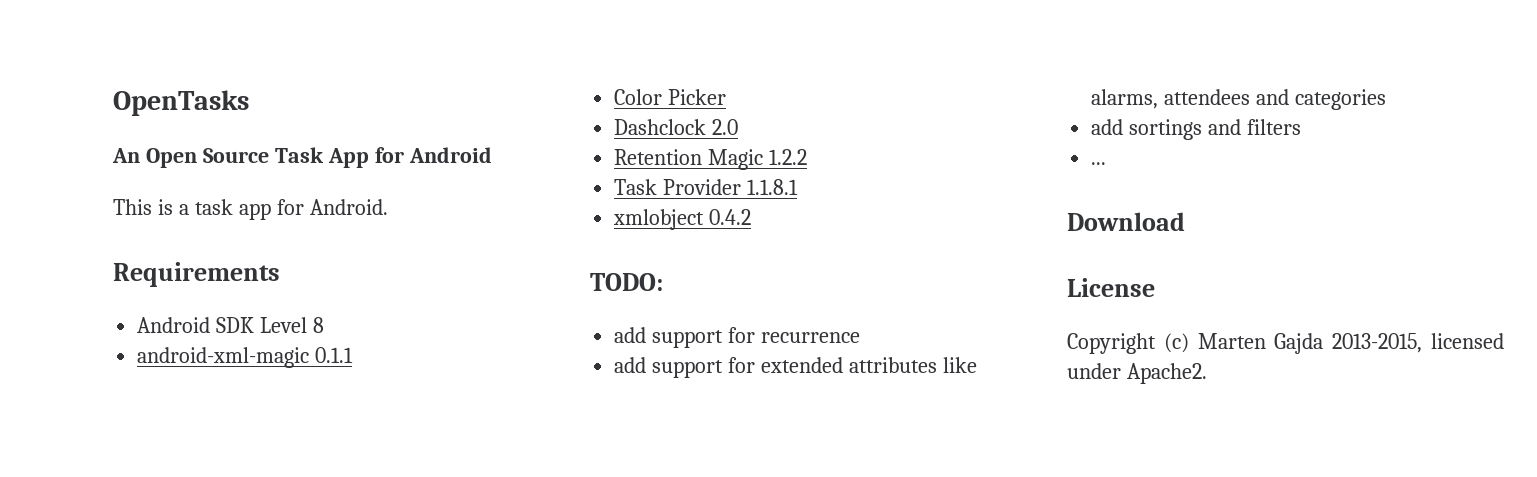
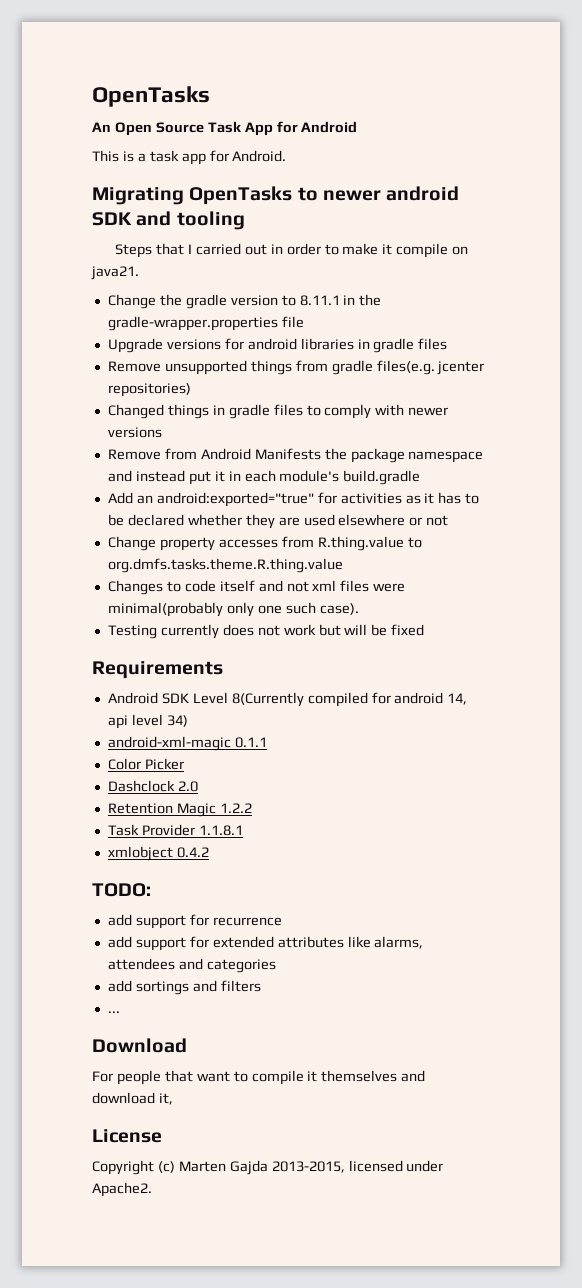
+ Migrating OpenTasks to newer android SDK and tooling
+ Steps that I carried out in order to make it compile on java21.
+ Change the gradle version to 8.11.1 in the gradle-wrapper.properties file
+ Upgrade versions for android libraries in gradle files
+ Remove unsupported things from gradle files(e.g. jcenter repositories)
+ Changed things in gradle files to comply with newer versions
+ Remove from Android Manifests the package namespace and instead put it in each module's build.gradle
+ Add an android:exported="true" for activities as it has to be declared whether they are used elsewhere or not
+ Change property accesses from R.thing.value to org.dmfs.tasks.theme.R.thing.value
+ Changes to code itself and not xml files were minimal(probably only one such case).
+ Testing currently does not work but will be fixed
  Requirements
- Android SDK Level 8
+ Android SDK Level 8(Currently compiled for android 14, api level 34)
+ For people that want to compile it themselves and download it,

